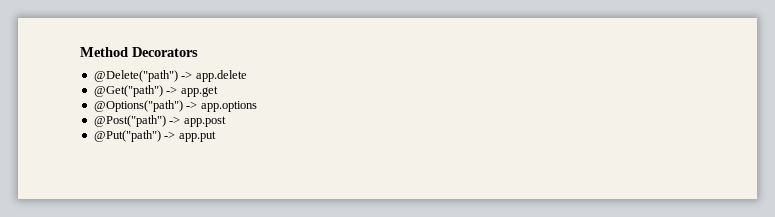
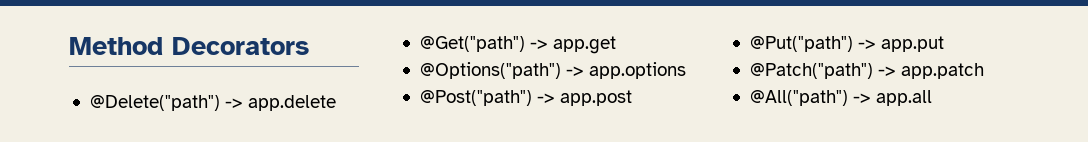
+ @Patch("path") -> app.patch
+ @All("path") -> app.all

